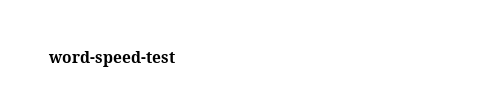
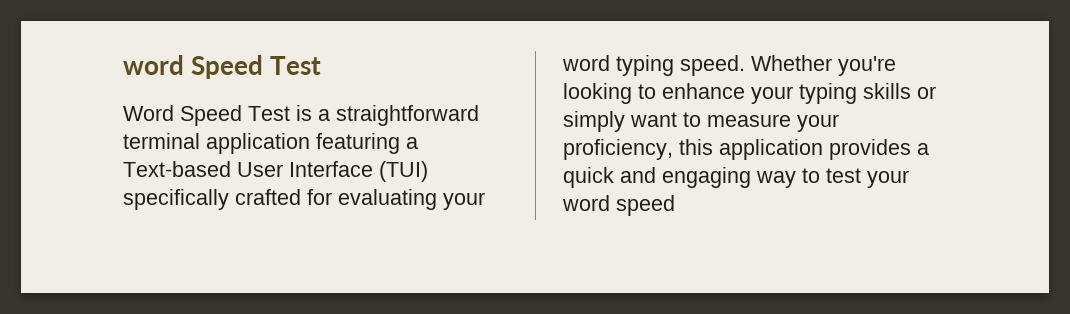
- word-speed-test
+ word Speed Test
+ Word Speed Test is a straightforward terminal application featuring a Text-based User Interface (TUI) specifically crafted for evaluating your word typing speed. Whether you're looking to enhance your typing skills or simply want to measure your proficiency, this application provides a quick and engaging way to test your word speed

